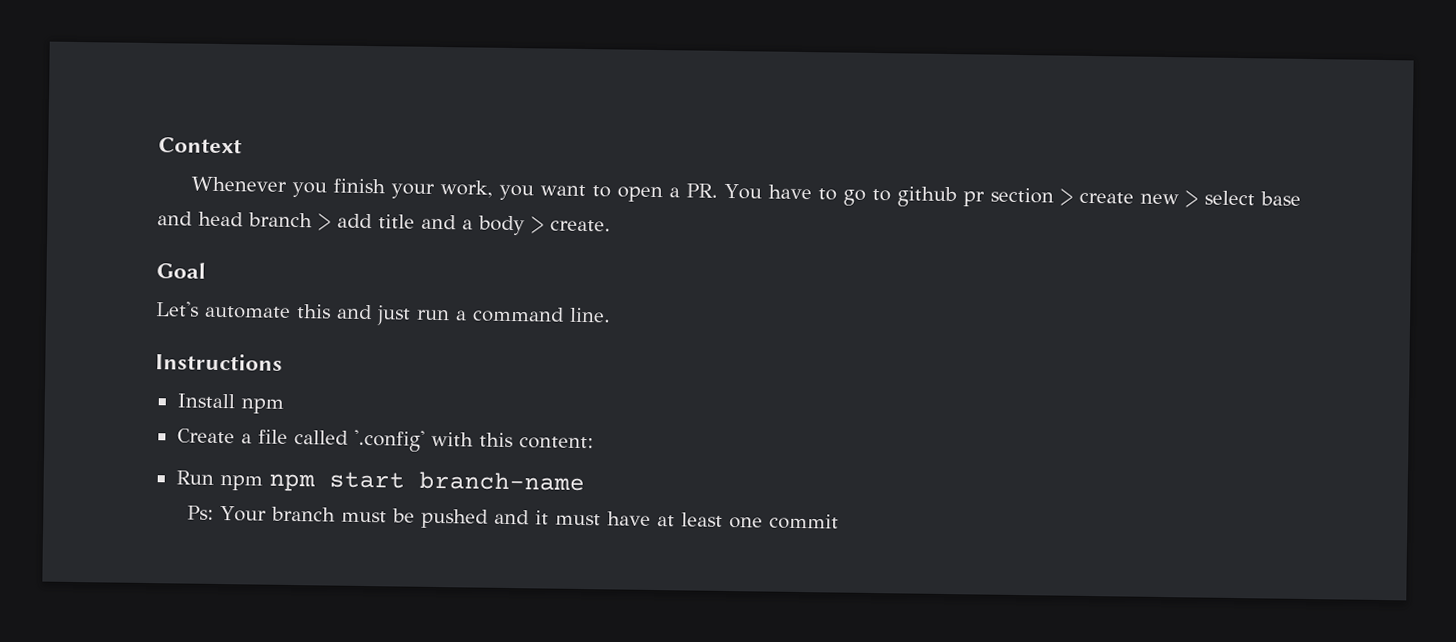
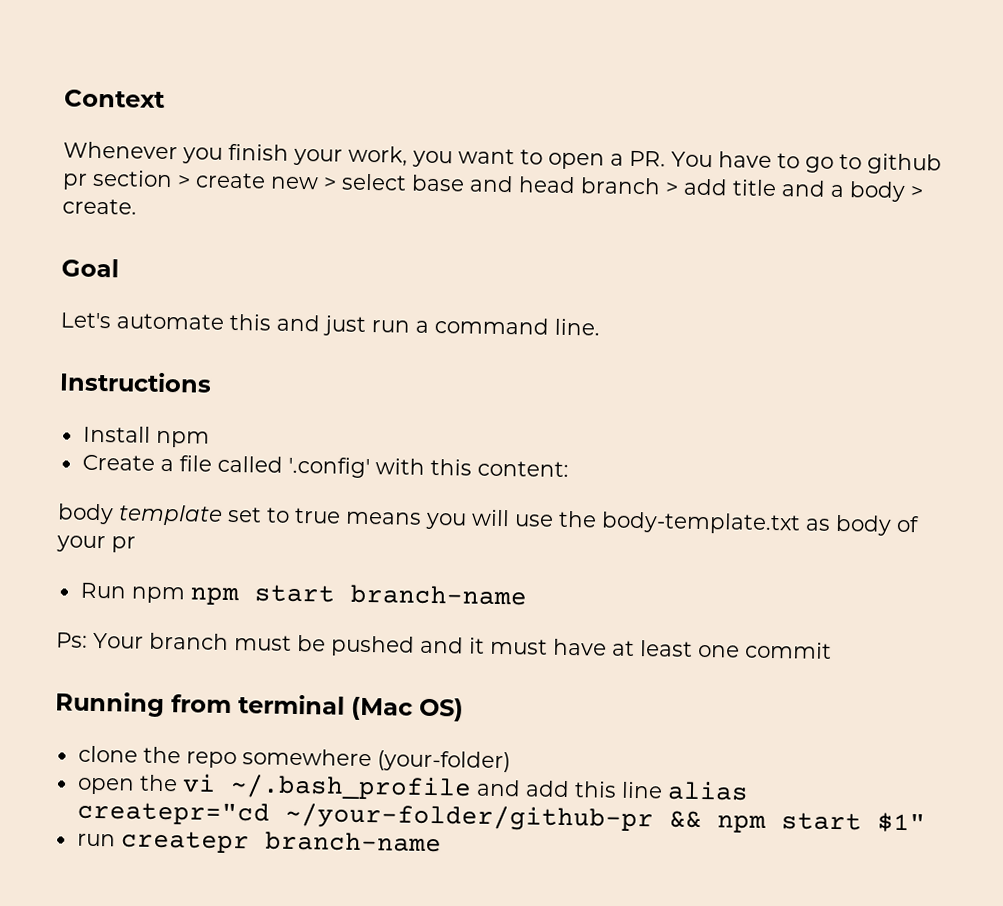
+ body template set to true means you will use the body-template.txt as body of your pr
+ Running from terminal (Mac OS)
+ clone the repo somewhere (your-folder)
+ open the vi ~/.bash_profile and add this line alias createpr="cd ~/your-folder/github-pr && npm start $1"
+ run createpr branch-name

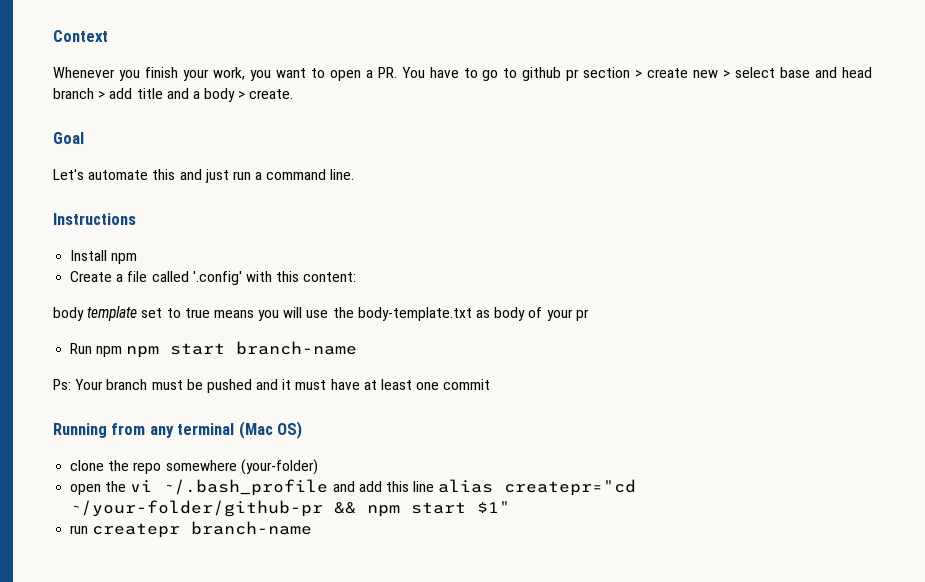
- Running from terminal (Mac OS)
+ Running from any terminal (Mac OS)

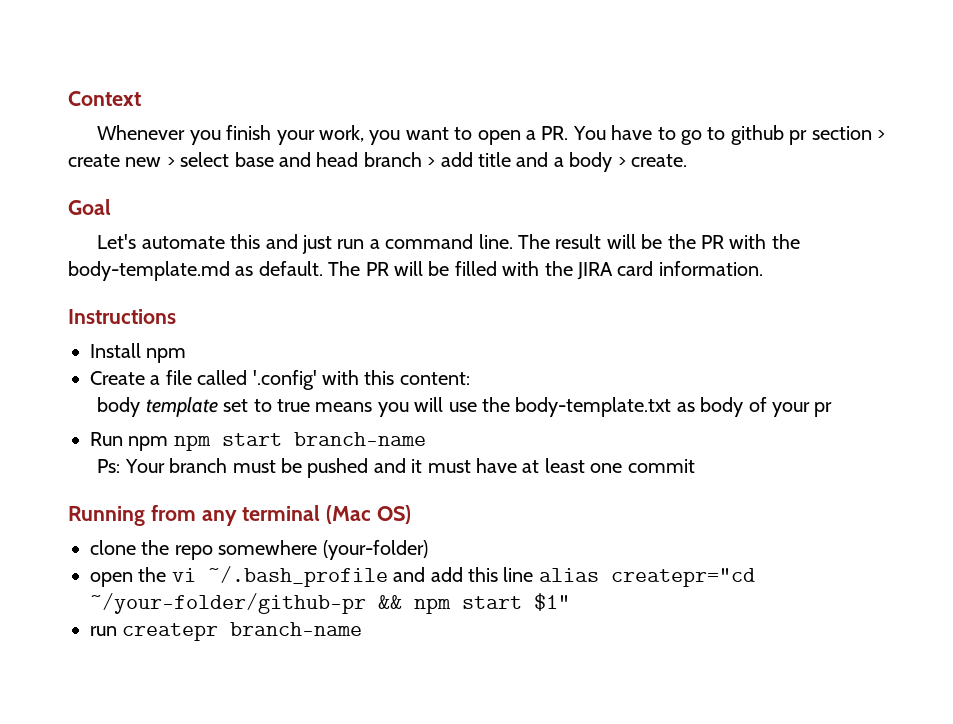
+ The result will be the PR with the body-template.md as default. The PR will be filled with the JIRA card information.

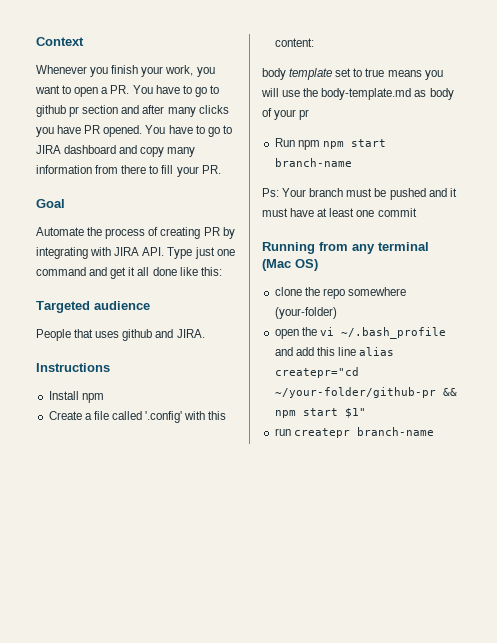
- Whenever you finish your work, you want to open a PR. You have to go to github pr section > create new > select base and head branch > add title and a body > create.
+ Whenever you finish your work, you want to open a PR. You have to go to github pr section and after many clicks you have PR opened. You have to go to JIRA dashboard and copy many information from there to fill your PR.
  Goal
- Let's automate this and just run a command line. The result will be the PR with the body-template.md as default. The PR will be filled with the JIRA card information.
+ Automate the process of creating PR by integrating with JIRA API. Type just one command and get it all done like this:
+ Targeted audience
+ People that uses github and JIRA.
- body template set to true means you will use the body-template.txt as body of your pr
+ body template set to true means you will use the body-template.md as body of your pr

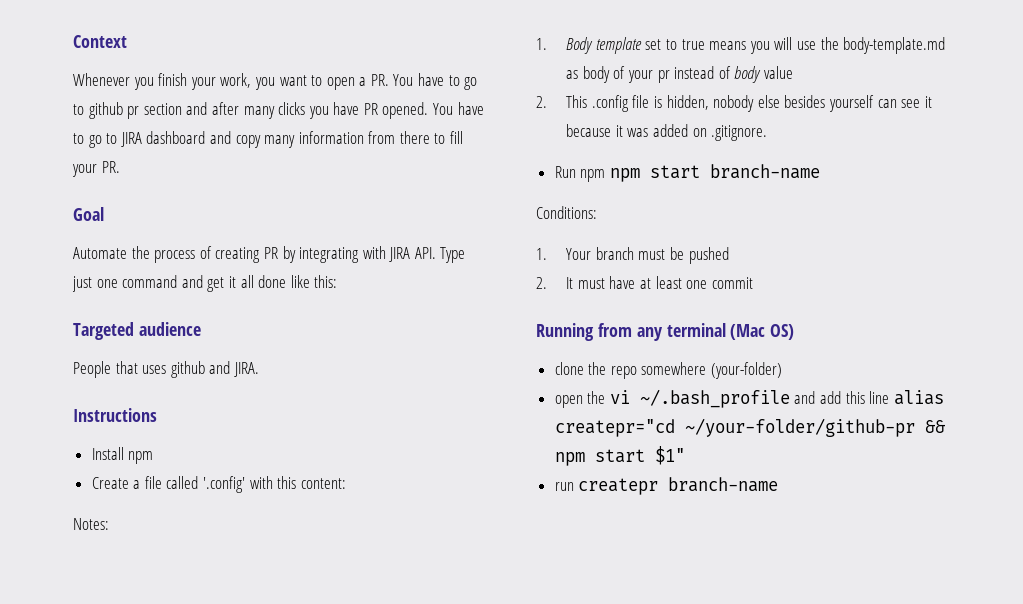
- body template set to true means you will use the body-template.md as body of your pr
+ Notes:
+ 1. Body template set to true means you will use the body-template.md as body of your pr instead of body value
+ 2. This .config file is hidden, nobody else besides yourself can see it because it was added on .gitignore.
- Ps: Your branch must be pushed and it must have at least one commit
+ Conditions:
+ 1. Your branch must be pushed
+ 2. It must have at least one commit

